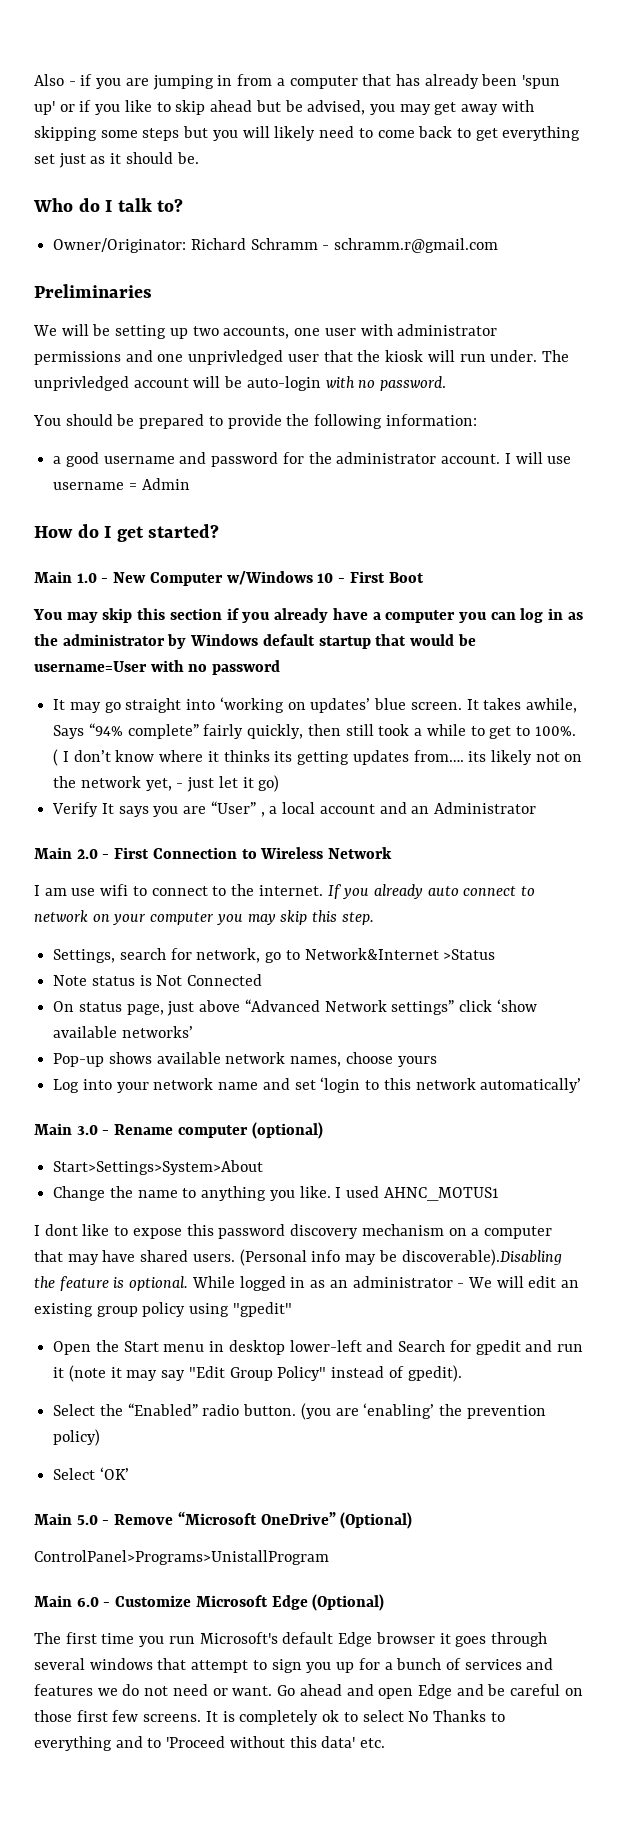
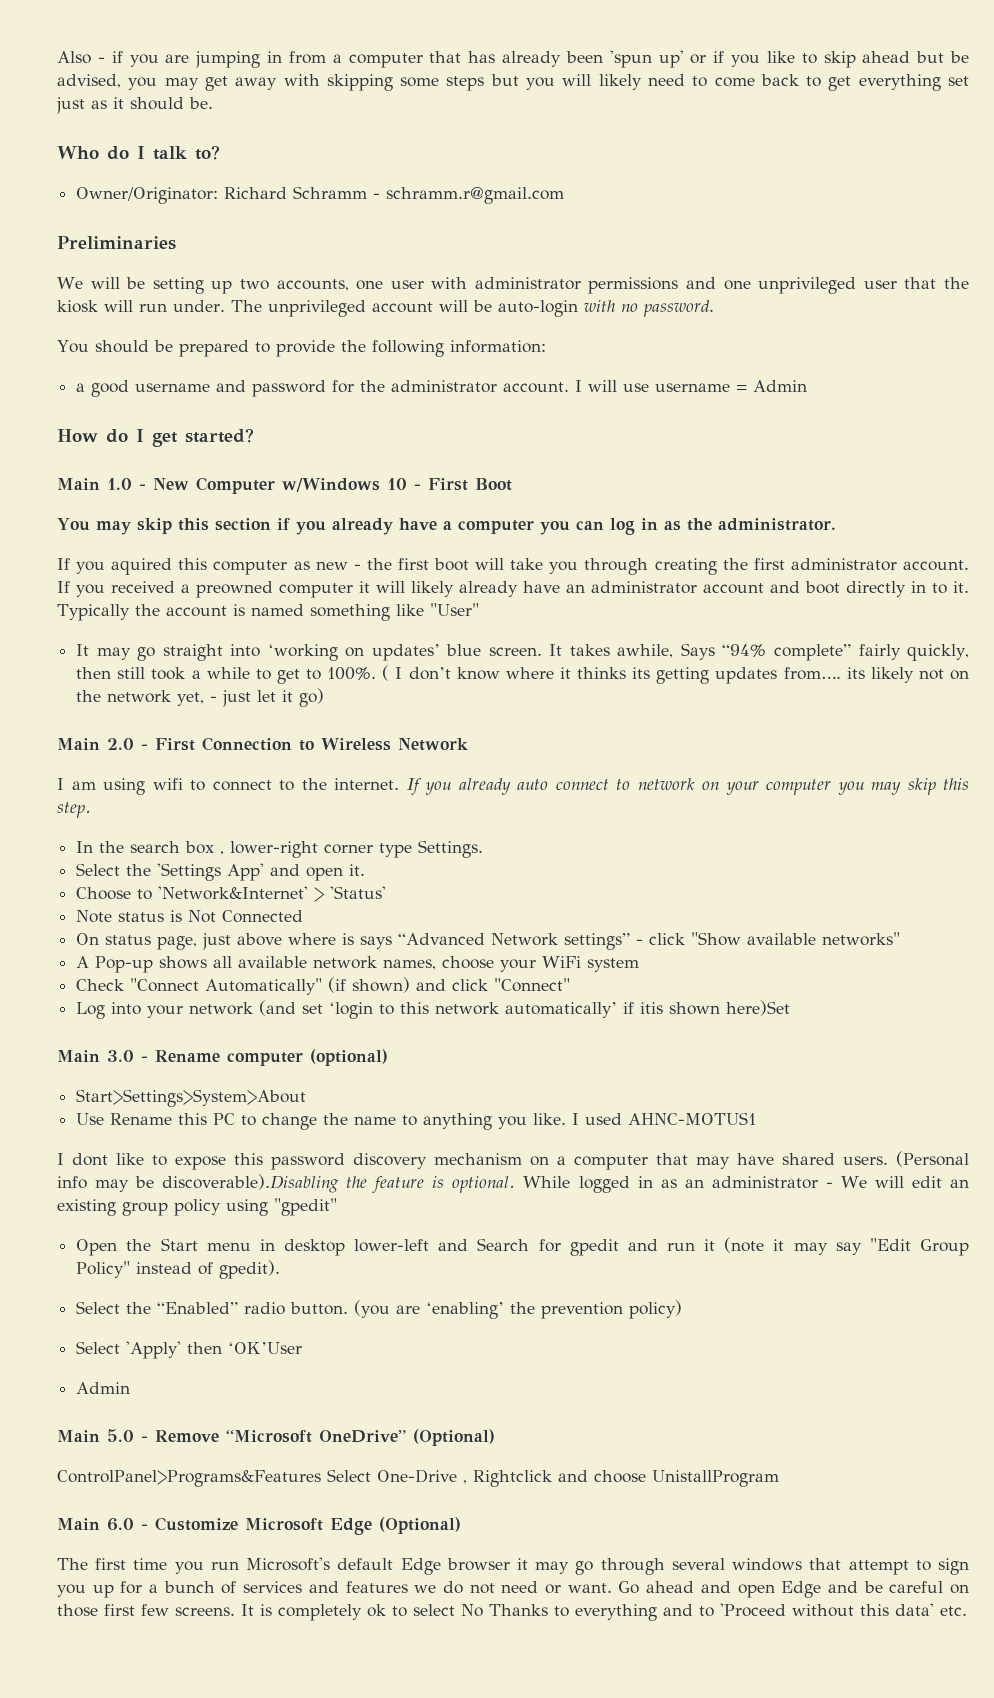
- We will be setting up two accounts, one user with administrator permissions and one unprivledged user that the kiosk will run under.
+ We will be setting up two accounts, one user with administrator permissions and one unprivileged user that the kiosk will run under.
- The unprivledged account will be auto-login with no password.
+ The unprivileged account will be auto-login with no password.
- You may skip this section if you already have a computer you can log in as the administrator by Windows default startup that would be username=User with no password
+ You may skip this section if you already have a computer you can log in as the administrator.
+ If you aquired this computer as new - the first boot will take you through creating the first administrator account. If you received a preowned computer it will likely already have an administrator account and boot directly in to it. Typically the account is named something like "User"
- Verify It says you are “User” , a local account and an Administrator
- I am use wifi to connect to the internet.
+ I am using wifi to connect to the internet.
- Settings, search for network, go to Network&Internet >Status
+ In the search box , lower-right corner type Settings.
+ Select the 'Settings App' and open it.
+ Choose to 'Network&Internet' > 'Status'
- On status page, just above “Advanced Network settings” click ‘show available networks’
- Pop-up shows available network names, choose yours
+ On status page, just above where is says “Advanced Network settings” - click "Show available networks"
+ A Pop-up shows all available network names, choose your WiFi system
+ Check "Connect Automatically" (if shown) and click "Connect"
- Log into your network name and set ‘login to this network automatically’
+ Log into your network (and set ‘login to this network automatically’ if itis shown here)Set
- Change the name to anything you like.
+ Use Rename this PC to change the name to anything you like.
- I used AHNC_MOTUS1
+ I used AHNC-MOTUS1
- Select ‘OK’
+ Select 'Apply' then ‘OK’User
+ Admin
- ControlPanel>Programs>UnistallProgram
+ ControlPanel>Programs&Features Select One-Drive , Rightclick and choose UnistallProgram
- The first time you run Microsoft's default Edge browser it goes through several windows that attempt to sign you up for a bunch of services and features we do not need or want.
+ The first time you run Microsoft's default Edge browser it may go through several windows that attempt to sign you up for a bunch of services and features we do not need or want.

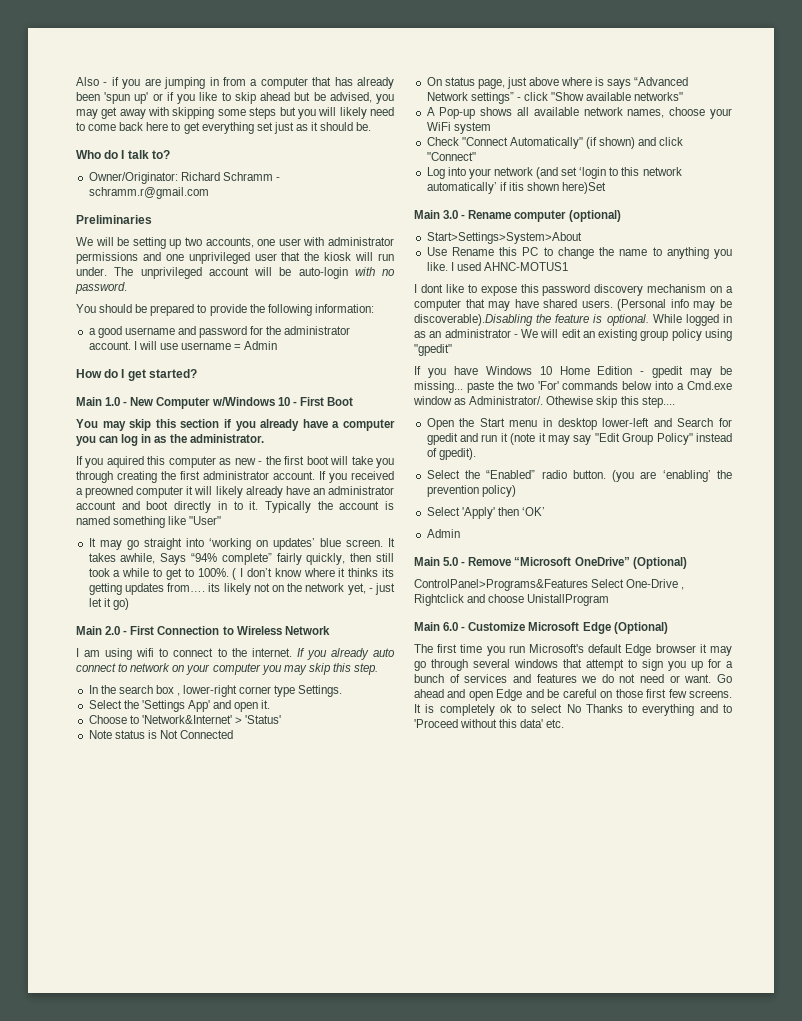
- Also - if you are jumping in from a computer that has already been 'spun up' or if you like to skip ahead but be advised, you may get away with skipping some steps but you will likely need to come back to get everything set just as it should be.
+ Also - if you are jumping in from a computer that has already been 'spun up' or if you like to skip ahead but be advised, you may get away with skipping some steps but you will likely need to come back here to get everything set just as it should be.
+ If you have Windows 10 Home Edition - gpedit may be missing... paste the two 'For' commands below into a Cmd.exe window as Administrator/. Othewise skip this step....
- Select 'Apply' then ‘OK’User
+ Select 'Apply' then ‘OK’

